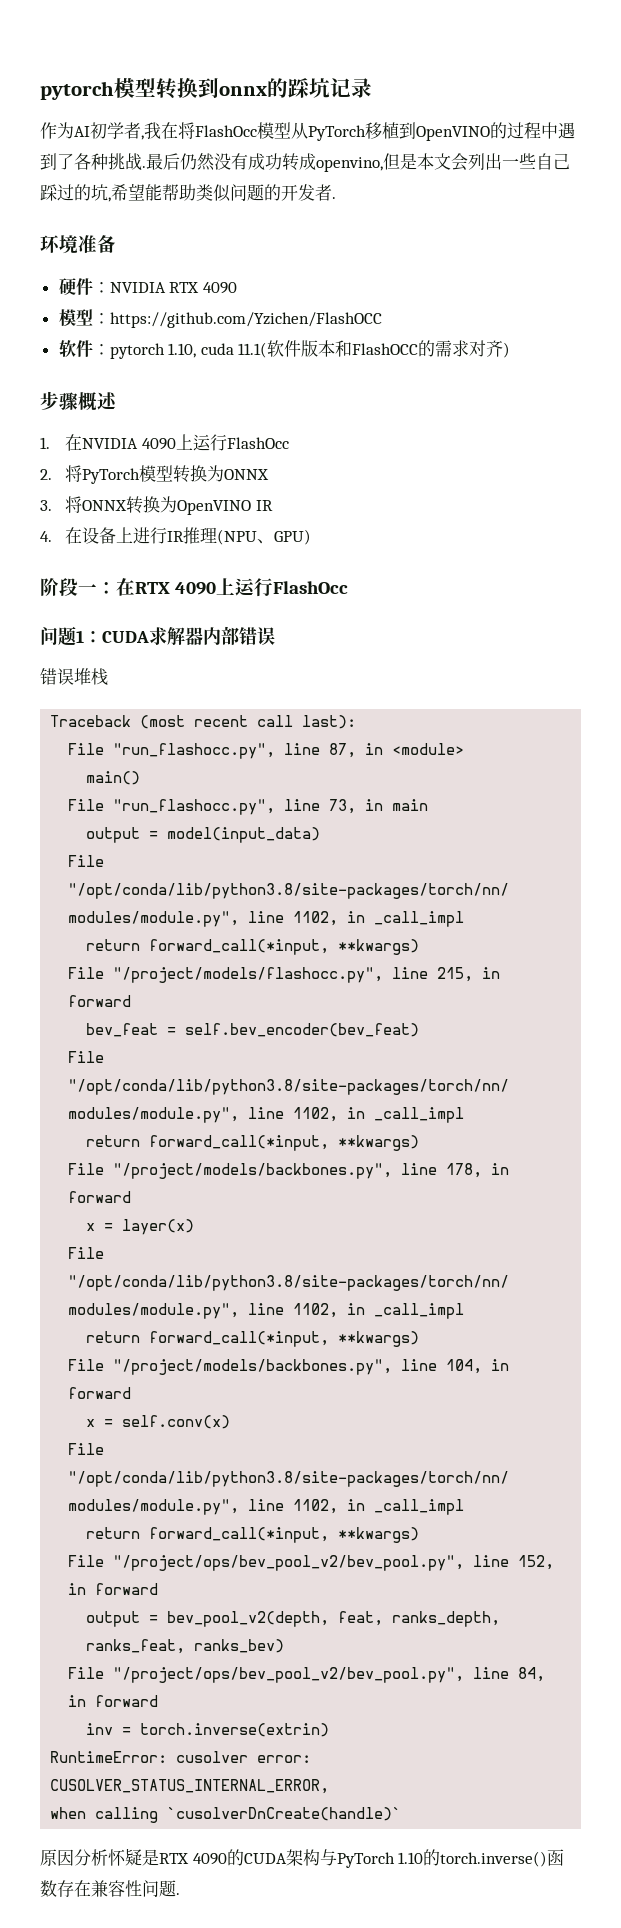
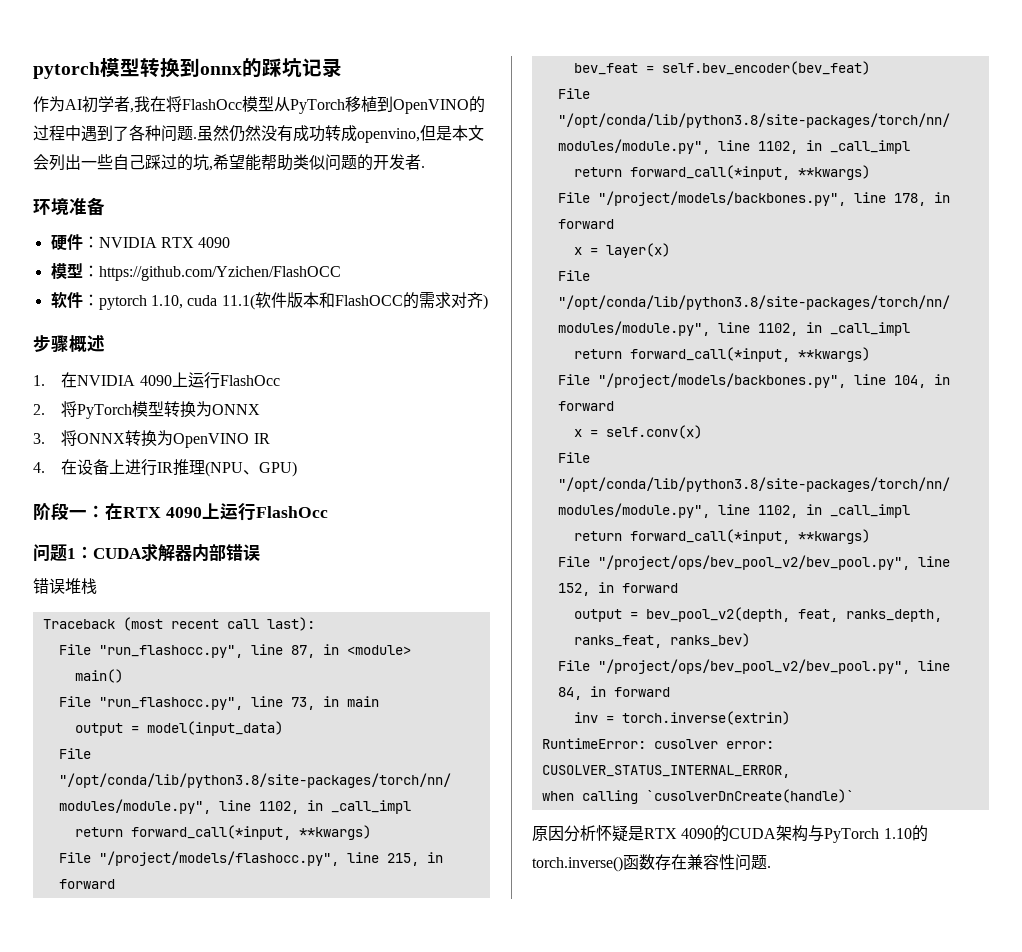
- 作为AI初学者,我在将FlashOcc模型从PyTorch移植到OpenVINO的过程中遇到了各种挑战.最后仍然没有成功转成openvino,但是本文会列出一些自己踩过的坑,希望能帮助类似问题的开发者.
+ 作为AI初学者,我在将FlashOcc模型从PyTorch移植到OpenVINO的过程中遇到了各种问题.虽然仍然没有成功转成openvino,但是本文会列出一些自己踩过的坑,希望能帮助类似问题的开发者.

